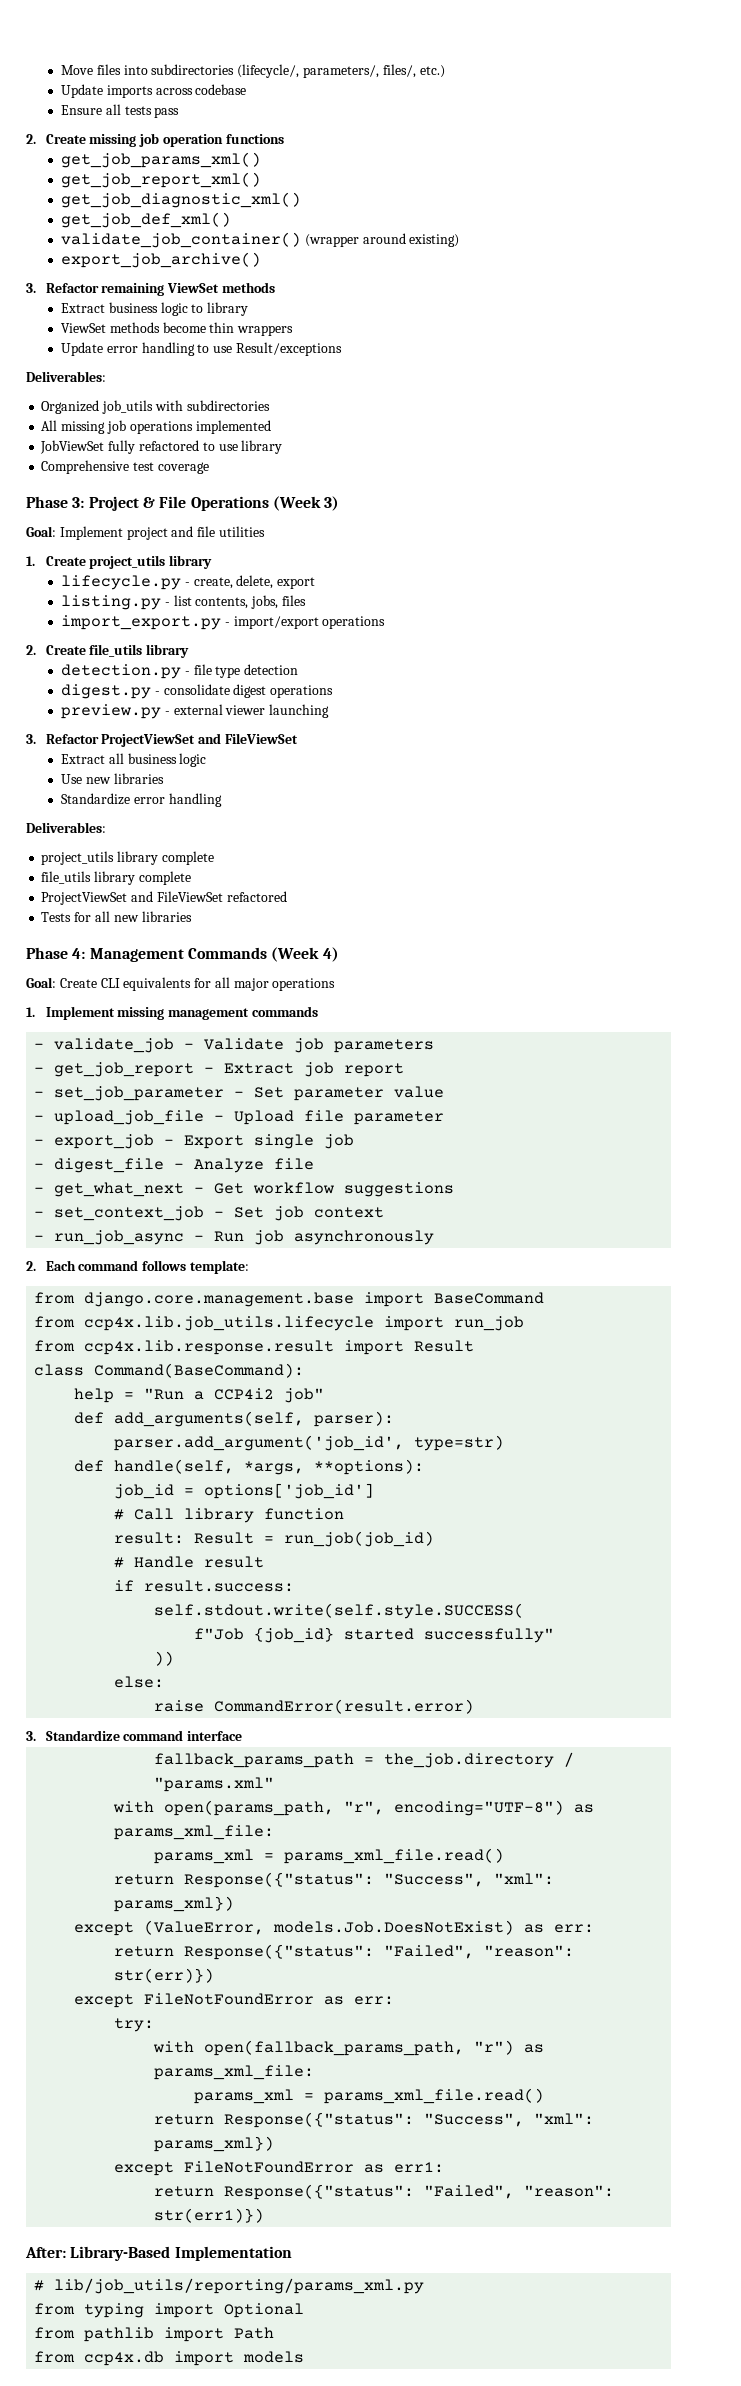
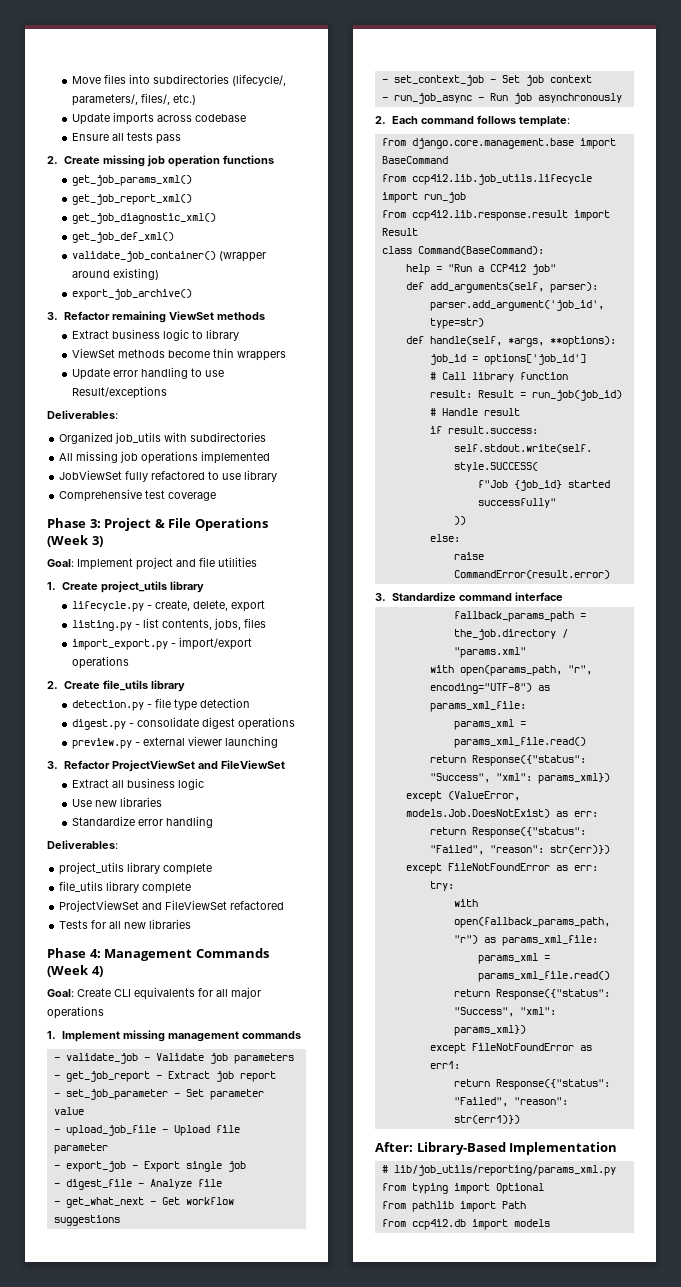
- from ccp4x.lib.job_utils.lifecycle import run_job
+ from ccp4i2.lib.job_utils.lifecycle import run_job
- from ccp4x.lib.response.result import Result
+ from ccp4i2.lib.response.result import Result
- from ccp4x.db import models
+ from ccp4i2.db import models

